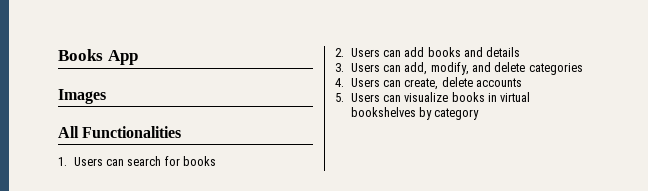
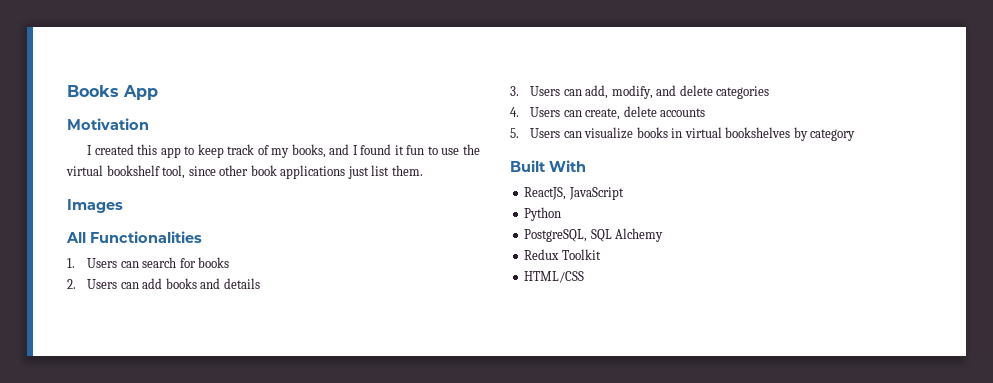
+ Motivation
+ I created this app to keep track of my books, and I found it fun to use the virtual bookshelf tool, since other book applications just list them.
+ Built With
+ ReactJS, JavaScript
+ Python
+ PostgreSQL, SQL Alchemy
+ Redux Toolkit
+ HTML/CSS

